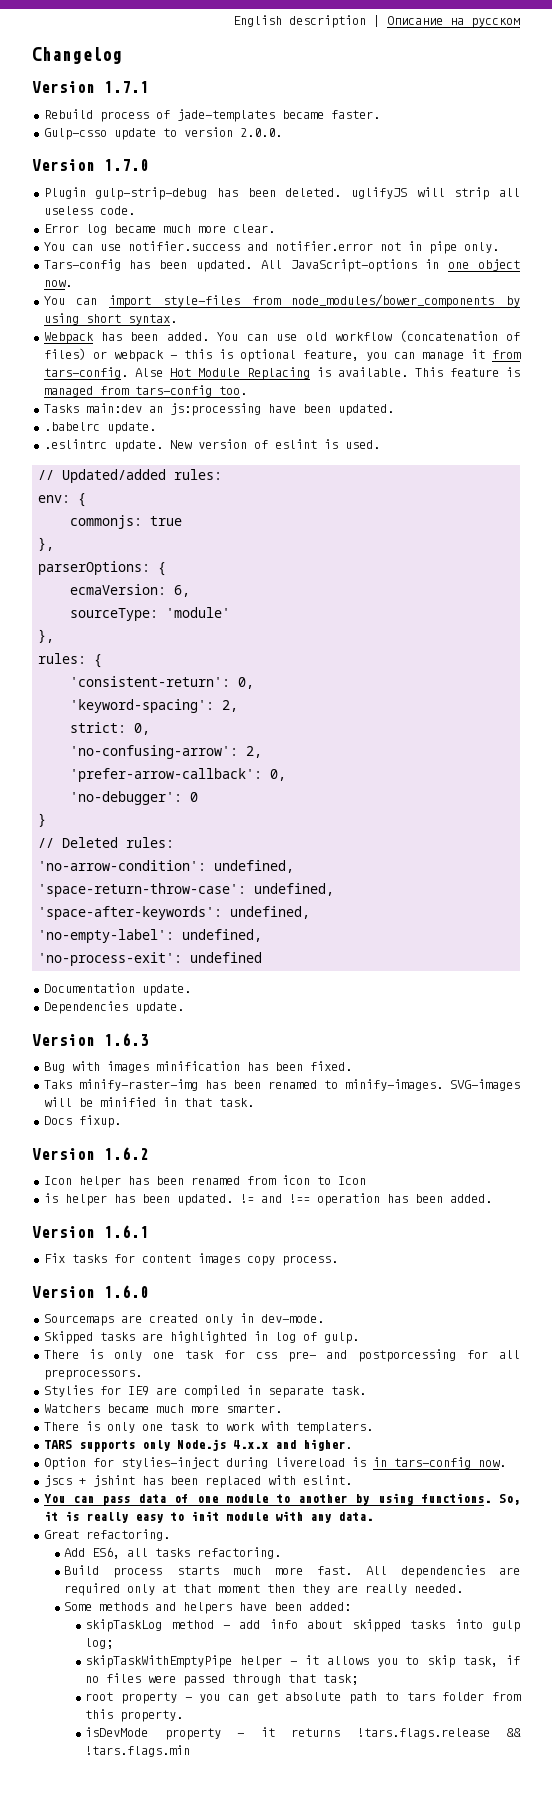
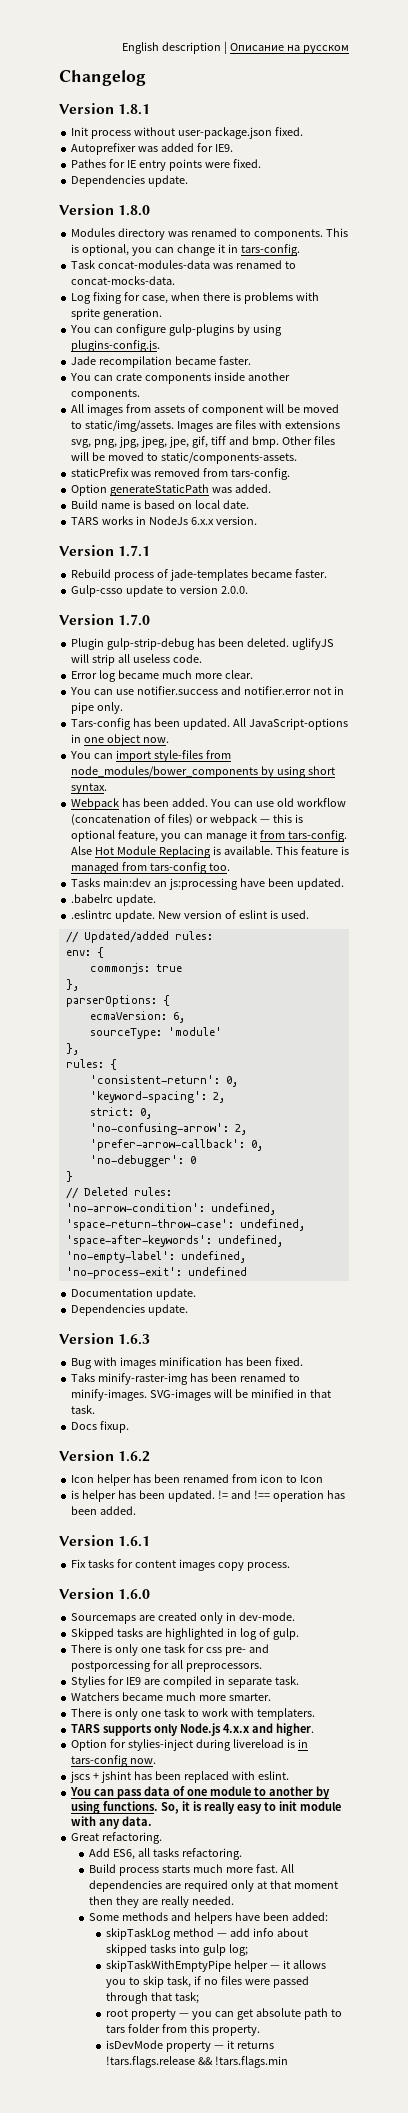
+ Version 1.8.1
+ Init process without user-package.json fixed.
+ Autoprefixer was added for IE9.
+ Pathes for IE entry points were fixed.
+ Dependencies update.
+ Version 1.8.0
+ Modules directory was renamed to components. This is optional, you can change it in tars-config.
+ Task concat-modules-data was renamed to concat-mocks-data.
+ Log fixing for case, when there is problems with sprite generation.
+ You can configure gulp-plugins by using plugins-config.js.
+ Jade recompilation became faster.
+ You can crate components inside another components.
+ All images from assets of component will be moved to static/img/assets. Images are files with extensions svg, png, jpg, jpeg, jpe, gif, tiff and bmp. Other files will be moved to static/components-assets.
+ staticPrefix was removed from tars-config.
+ Option generateStaticPath was added.
+ Build name is based on local date.
+ TARS works in NodeJs 6.x.x version.

